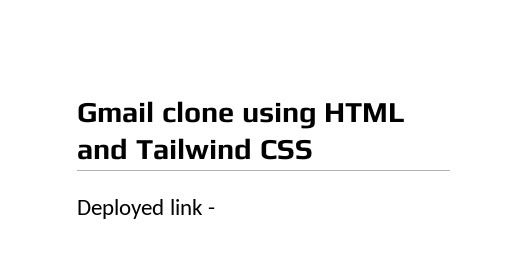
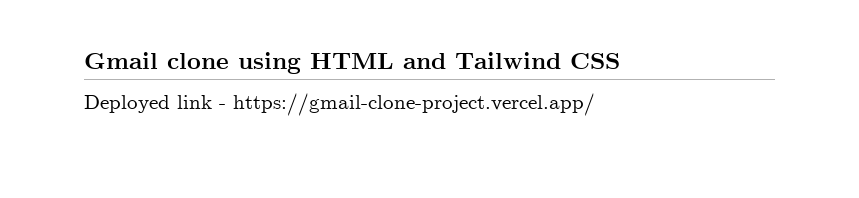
- Deployed link -
+ Deployed link - https://gmail-clone-project.vercel.app/

